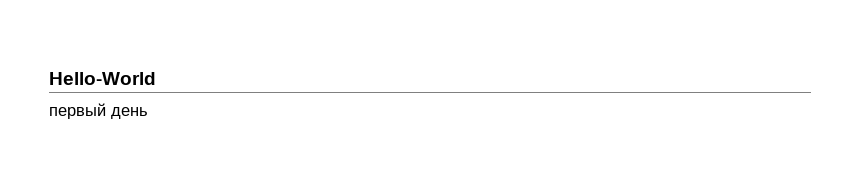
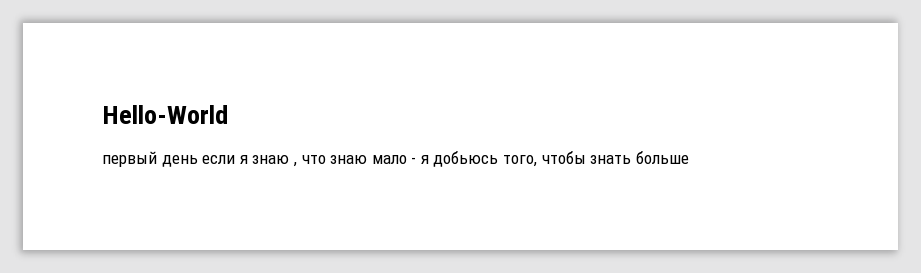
- первый день
+ первый день если я знаю , что знаю мало - я добьюсь того, чтобы знать больше

